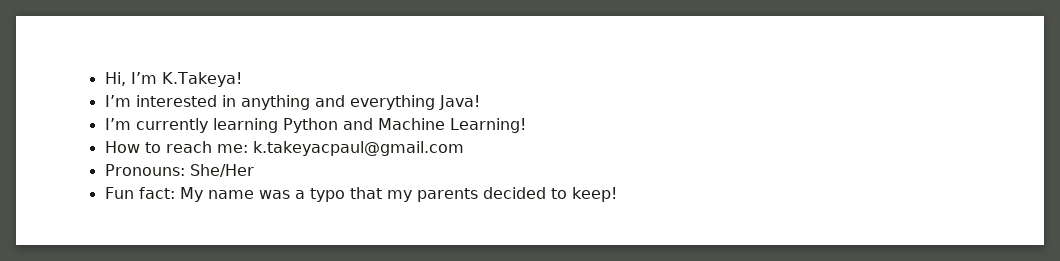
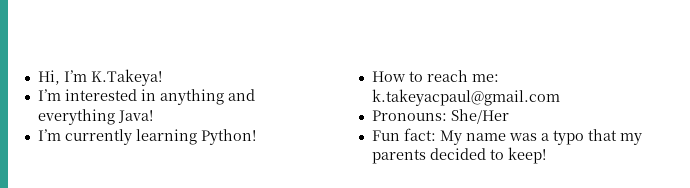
- I’m currently learning Python and Machine Learning!
+ I’m currently learning Python!

